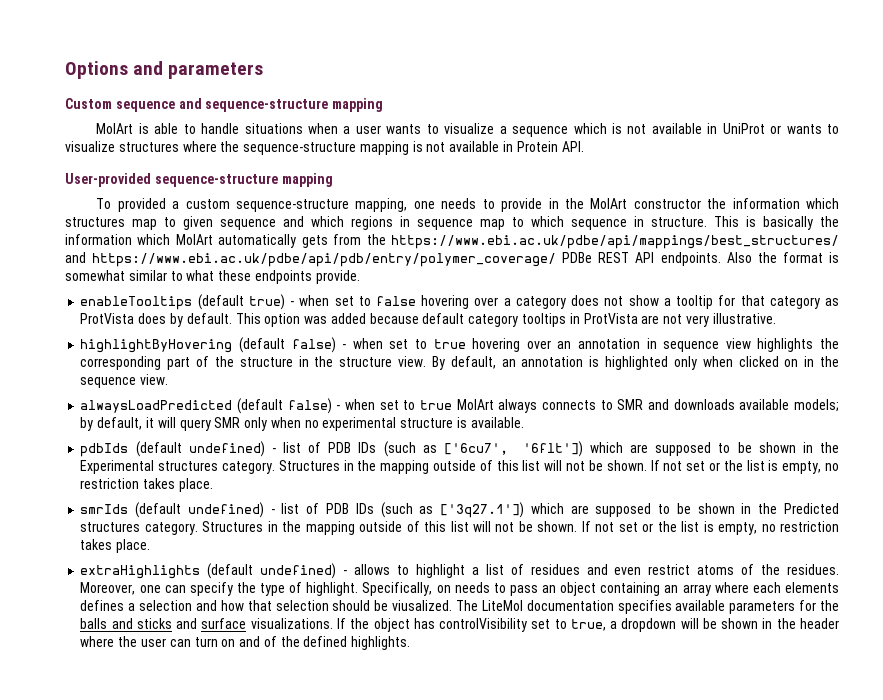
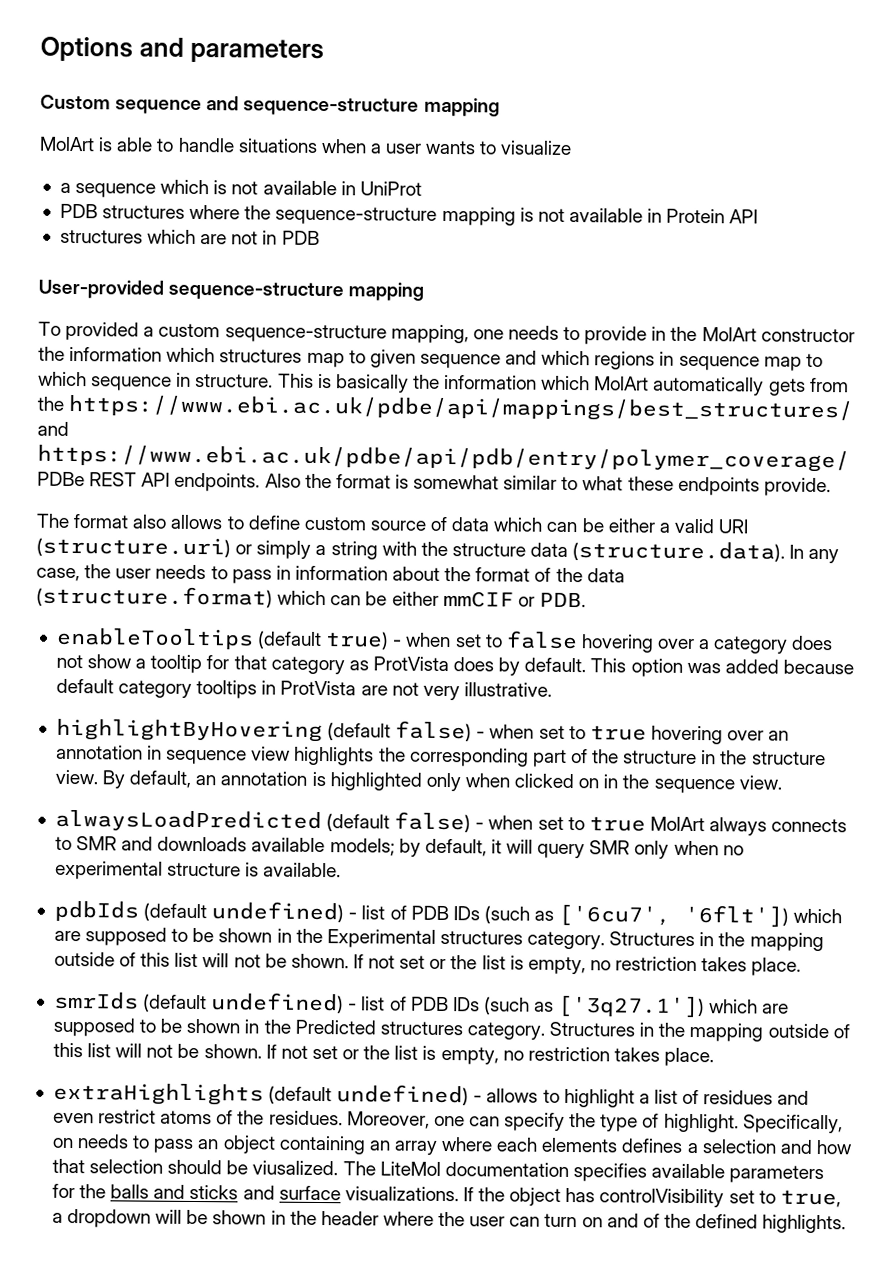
- MolArt is able to handle situations when a user wants to visualize a sequence which is not available in UniProt or wants to visualize structures where the sequence-structure mapping is not available in Protein API.
+ MolArt is able to handle situations when a user wants to visualize
+ a sequence which is not available in UniProt
+ PDB structures where the sequence-structure mapping is not available in Protein API
+ structures which are not in PDB
+ The format also allows to define custom source of data which can be either a valid URI (structure.uri) or simply a string with the structure data (structure.data). In any case, the user needs to pass in information about the format of the data (structure.format) which can be either mmCIF or PDB.

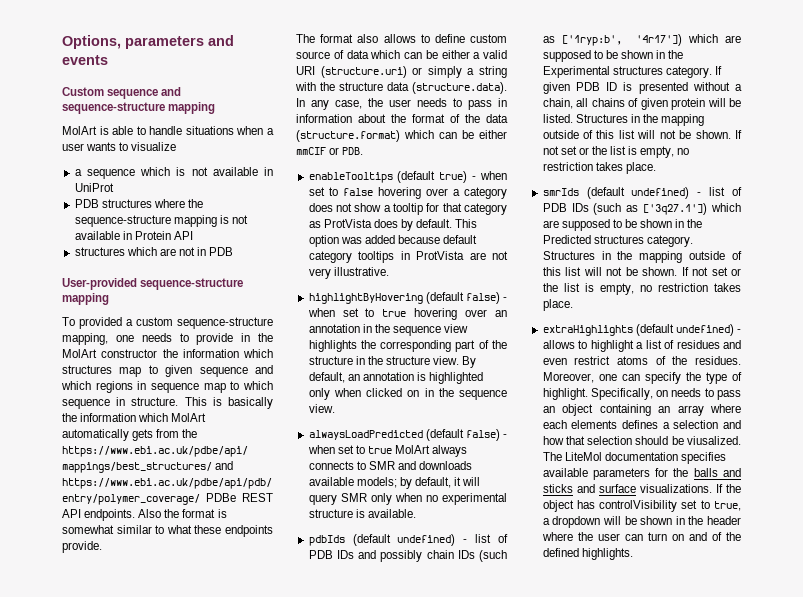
- Options and parameters
+ Options, parameters and events
- highlightByHovering (default false) - when set to true hovering over an annotation in sequence view highlights the corresponding part of the structure in the structure view.
+ highlightByHovering (default false) - when set to true hovering over an annotation in the sequence view highlights the corresponding part of the structure in the structure view.
- pdbIds (default undefined) - list of PDB IDs (such as ['6cu7', '6flt']) which are supposed to be shown in the Experimental structures category.
+ pdbIds (default undefined) - list of PDB IDs and possibly chain IDs (such as ['1ryp:b', '4r17']) which are supposed to be shown in the Experimental structures category.
+ If given PDB ID is presented without a chain, all chains of given protein will be listed.

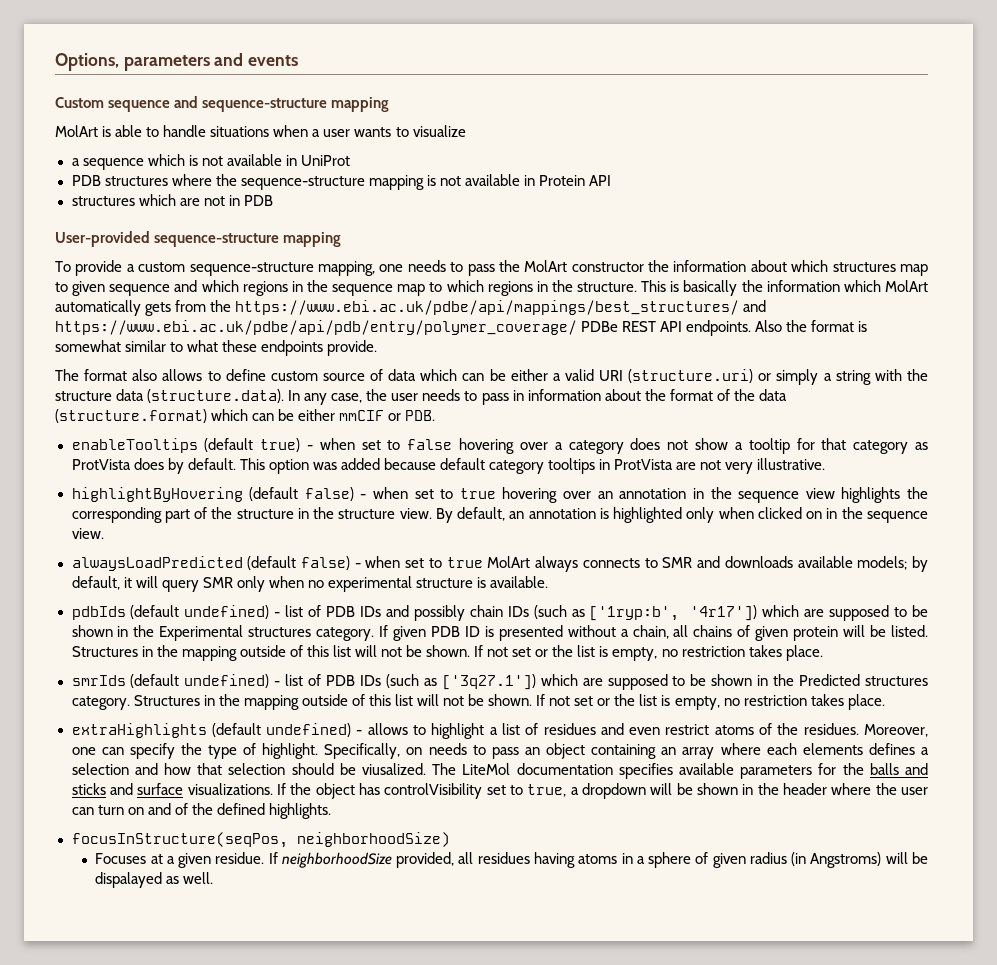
- To provided a custom sequence-structure mapping, one needs to provide in the MolArt constructor the information which structures map to given sequence and which regions in sequence map to which sequence in structure.
+ To provide a custom sequence-structure mapping, one needs to pass the MolArt constructor the information about which structures map to given sequence and which regions in the sequence map to which regions in the structure.
+ focusInStructure(seqPos, neighborhoodSize)
+ Focuses at a given residue. If neighborhoodSize provided, all residues having atoms in a sphere of given radius (in Angstroms) will be dispalayed as well.

